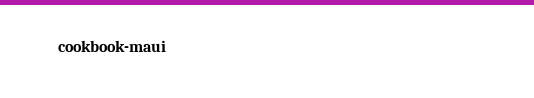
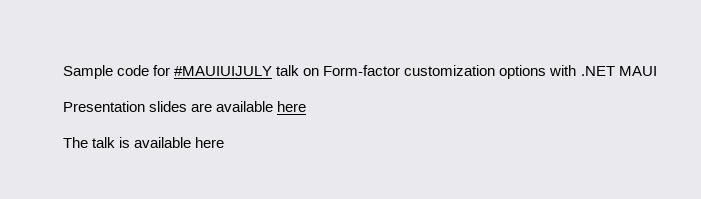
- cookbook-maui
+ Sample code for #MAUIUIJULY talk on Form-factor customization options with .NET MAUI
+ Presentation slides are available here
+ The talk is available here

